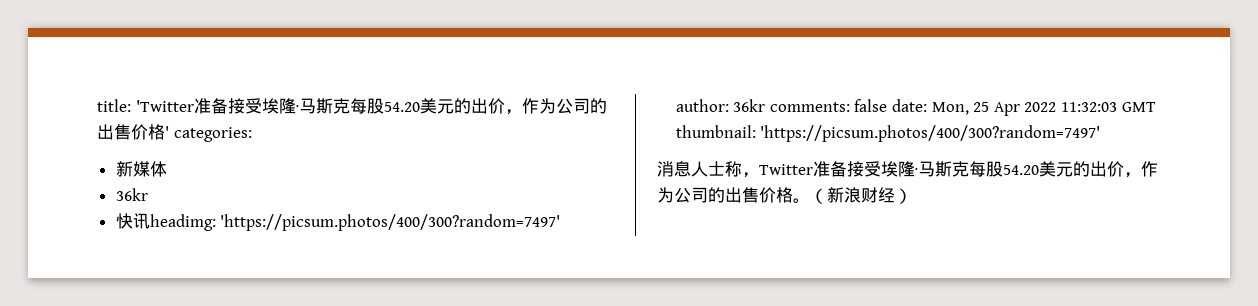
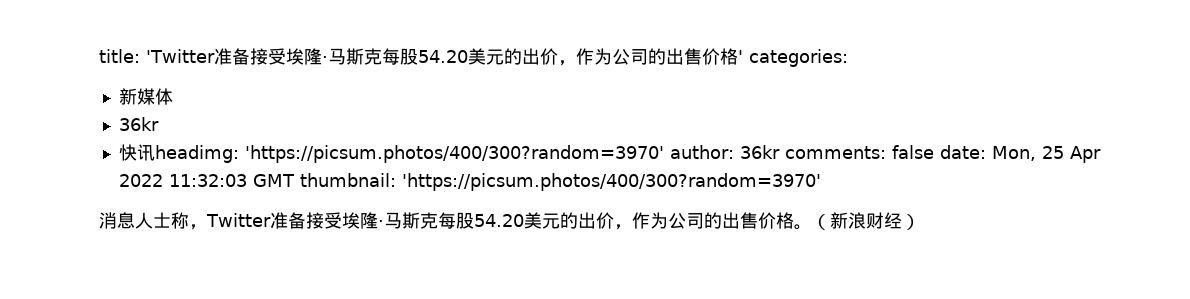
- 快讯headimg: 'https://picsum.photos/400/300?random=7497' author: 36kr comments: false date: Mon, 25 Apr 2022 11:32:03 GMT thumbnail: 'https://picsum.photos/400/300?random=7497'
+ 快讯headimg: 'https://picsum.photos/400/300?random=3970' author: 36kr comments: false date: Mon, 25 Apr 2022 11:32:03 GMT thumbnail: 'https://picsum.photos/400/300?random=3970'

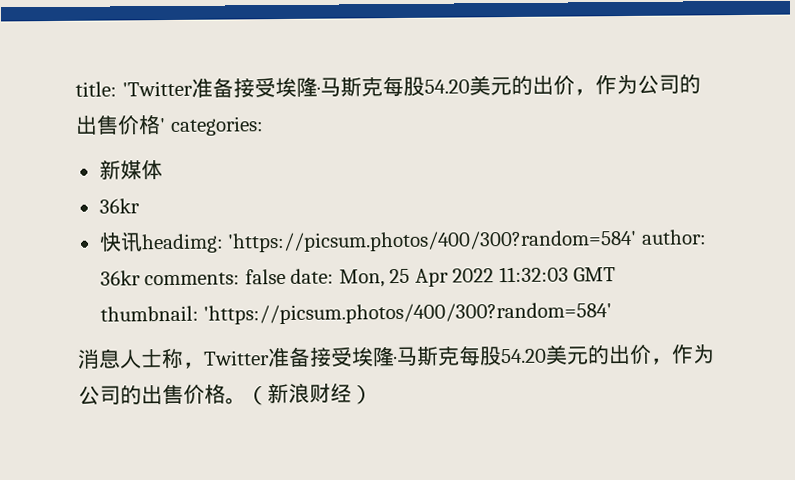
- 快讯headimg: 'https://picsum.photos/400/300?random=3970' author: 36kr comments: false date: Mon, 25 Apr 2022 11:32:03 GMT thumbnail: 'https://picsum.photos/400/300?random=3970'
+ 快讯headimg: 'https://picsum.photos/400/300?random=584' author: 36kr comments: false date: Mon, 25 Apr 2022 11:32:03 GMT thumbnail: 'https://picsum.photos/400/300?random=584'

